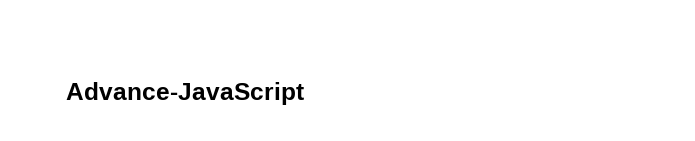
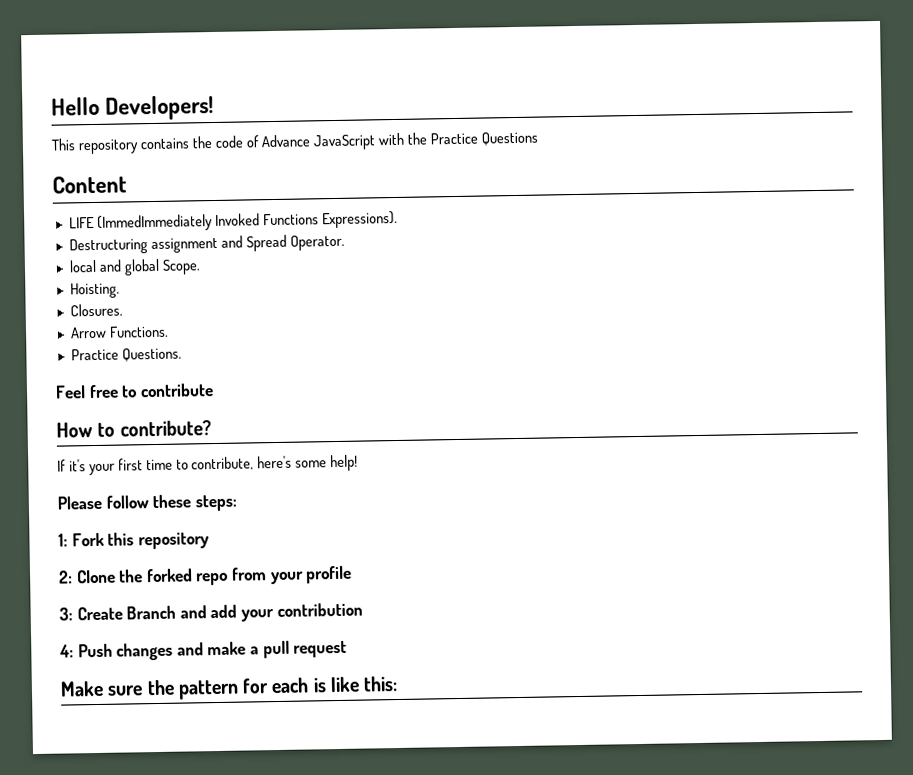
- Advance-JavaScript
+ Hello Developers!
+ This repository contains the code of Advance JavaScript with the Practice Questions
+ Content
+ LIFE (ImmedImmediately Invoked Functions Expressions).
+ Destructuring assignment and Spread Operator.
+ local and global Scope.
+ Hoisting.
+ Closures.
+ Arrow Functions.
+ Practice Questions.
+ Feel free to contribute
+ How to contribute?
+ If it's your first time to contribute, here's some help!
+ Please follow these steps:
+ 1: Fork this repository
+ 2: Clone the forked repo from your profile
+ 3: Create Branch and add your contribution
+ 4: Push changes and make a pull request
+ Make sure the pattern for each is like this:

